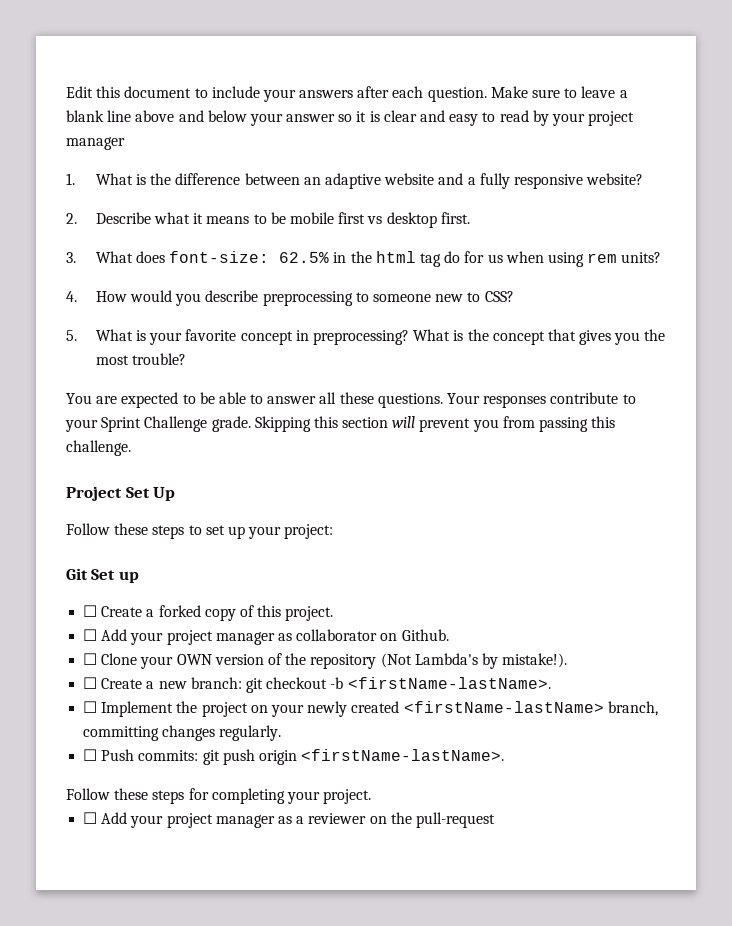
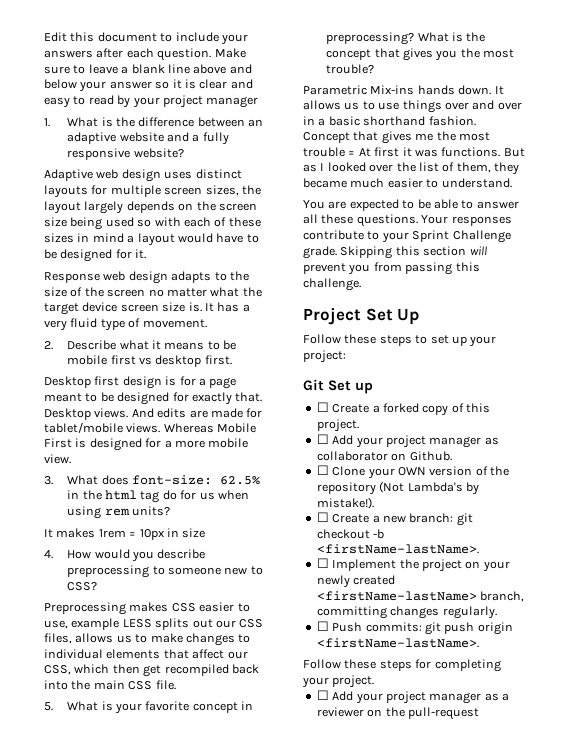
+ Adaptive web design uses distinct layouts for multiple screen sizes, the layout largely depends on the screen size being used so with each of these sizes in mind a layout would have to be designed for it.
+ Response web design adapts to the size of the screen no matter what the target device screen size is. It has a very fluid type of movement.
+ Desktop first design is for a page meant to be designed for exactly that. Desktop views. And edits are made for tablet/mobile views. Whereas Mobile First is designed for a more mobile view.
+ It makes 1rem = 10px in size
+ Preprocessing makes CSS easier to use, example LESS splits out our CSS files, allows us to make changes to individual elements that affect our CSS, which then get recompiled back into the main CSS file.
+ Parametric Mix-ins hands down. It allows us to use things over and over in a basic shorthand fashion. Concept that gives me the most trouble = At first it was functions. But as I looked over the list of them, they became much easier to understand.

